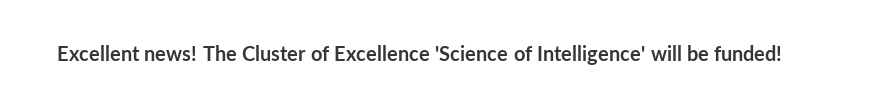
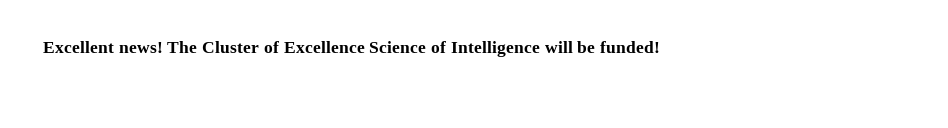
- The Cluster of Excellence 'Science of Intelligence' will be funded!
+ The Cluster of Excellence Science of Intelligence will be funded!

